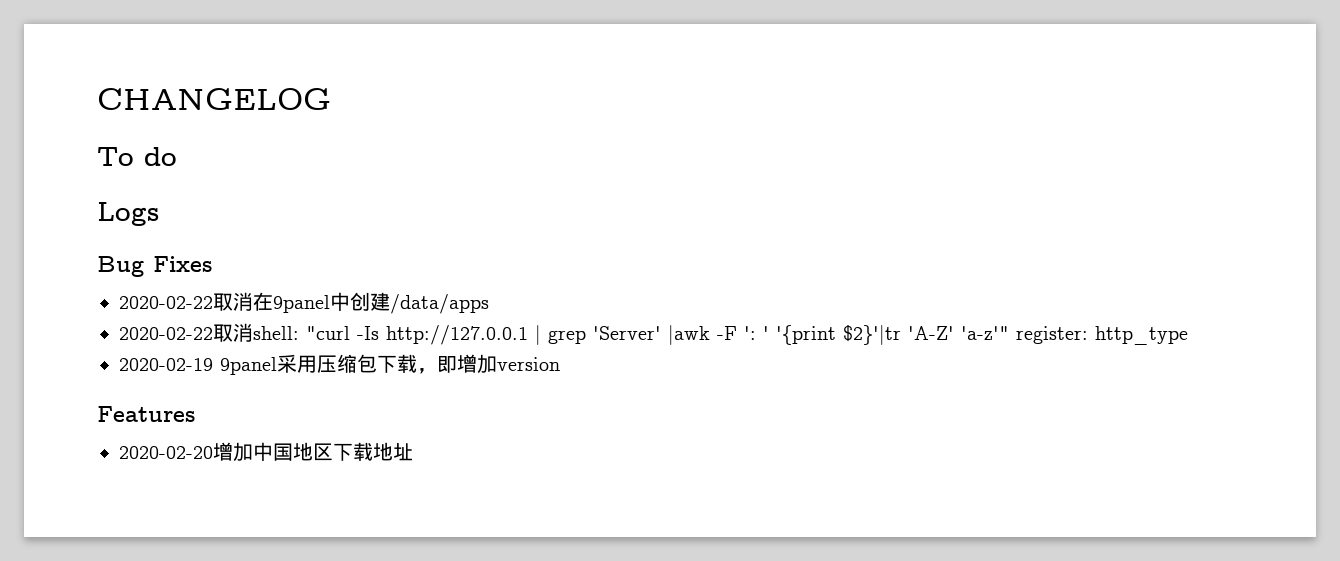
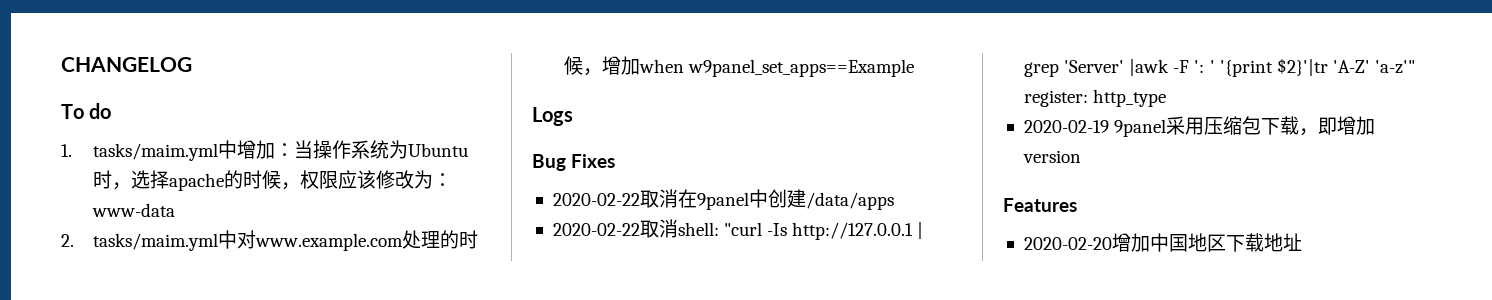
+ 1. tasks/maim.yml中增加：当操作系统为Ubuntu时，选择apache的时候，权限应该修改为：www-data
+ 2. tasks/maim.yml中对www.example.com处理的时候，增加when w9panel_set_apps==Example

